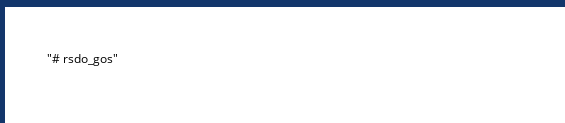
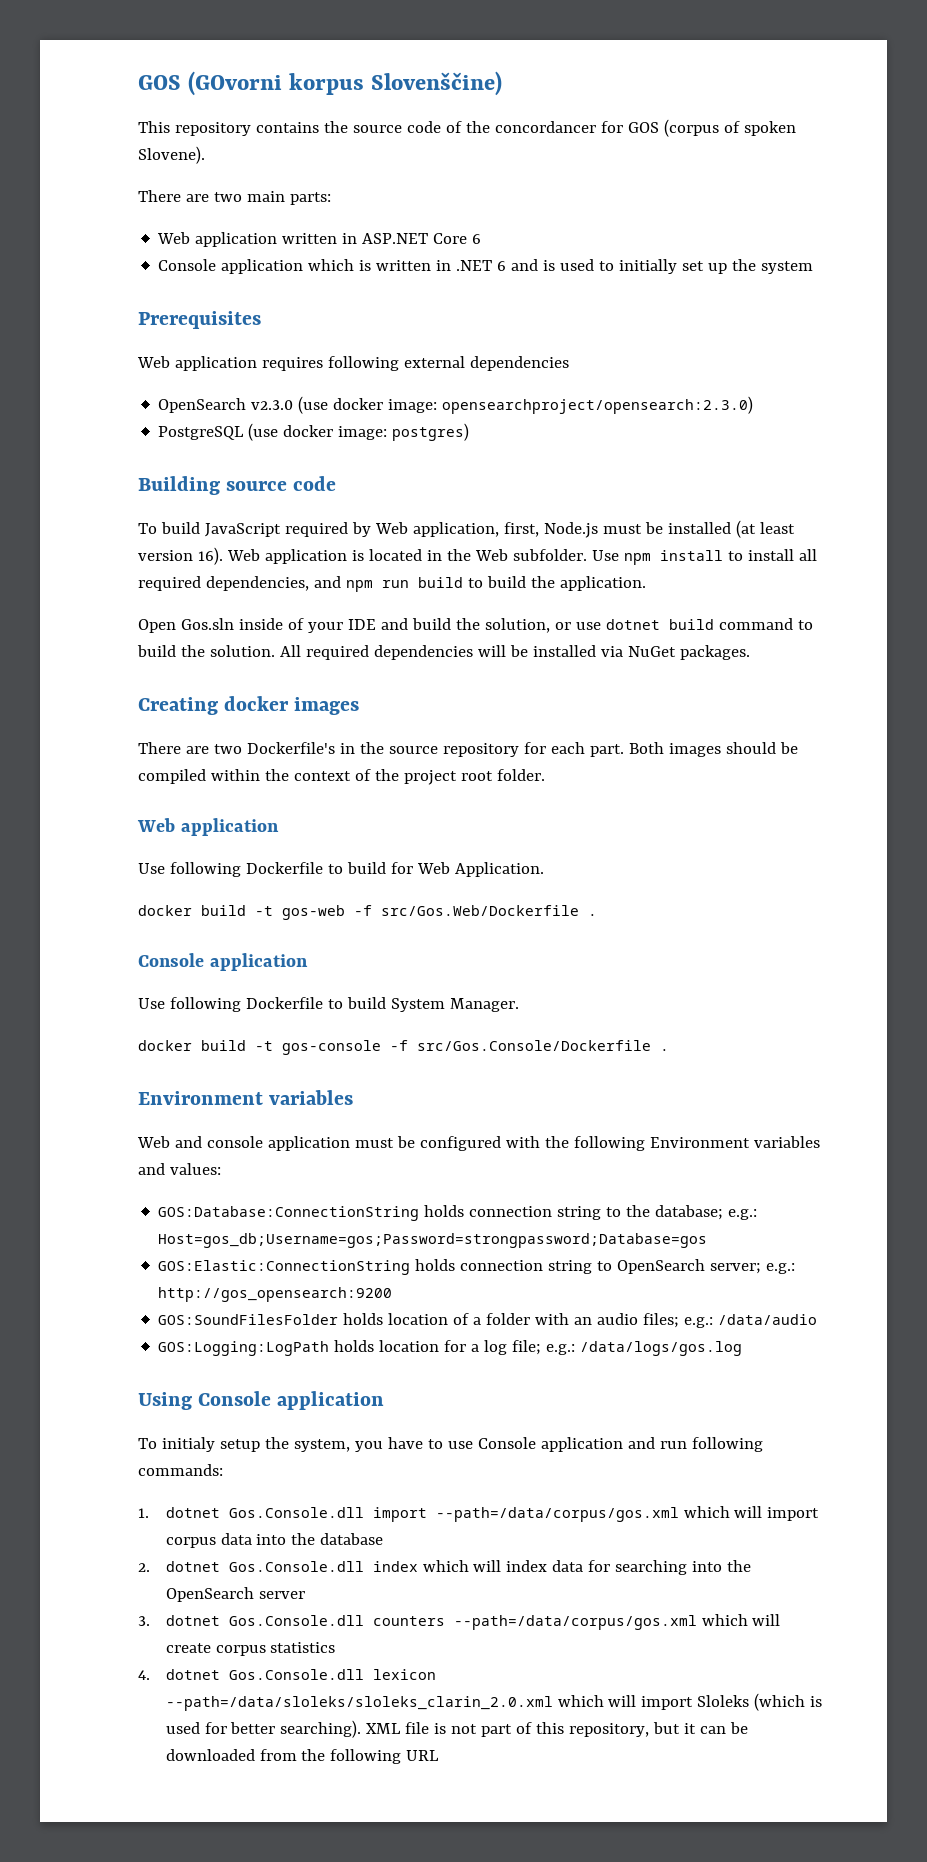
- "# rsdo_gos"
+ GOS (GOvorni korpus Slovenščine)
+ This repository contains the source code of the concordancer for GOS (corpus of spoken Slovene).
+ There are two main parts:
+ Web application written in ASP.NET Core 6
+ Console application which is written in .NET 6 and is used to initially set up the system
+ Prerequisites
+ Web application requires following external dependencies
+ OpenSearch v2.3.0 (use docker image: opensearchproject/opensearch:2.3.0)
+ PostgreSQL (use docker image: postgres)
+ Building source code
+ To build JavaScript required by Web application, first, Node.js must be installed (at least version 16). Web application is located in the Web subfolder. Use npm install to install all required dependencies, and npm run build to build the application.
+ Open Gos.sln inside of your IDE and build the solution, or use dotnet build command to build the solution. All required dependencies will be installed via NuGet packages.
+ Creating docker images
+ There are two Dockerfile's in the source repository for each part. Both images should be compiled within the context of the project root folder.
+ Web application
+ Use following Dockerfile to build for Web Application.
+ docker build -t gos-web -f src/Gos.Web/Dockerfile .
+ Console application
+ Use following Dockerfile to build System Manager.
+ docker build -t gos-console -f src/Gos.Console/Dockerfile .
+ Environment variables
+ Web and console application must be configured with the following Environment variables and values:
+ GOS:Database:ConnectionString holds connection string to the database; e.g.: Host=gos_db;Username=gos;Password=strongpassword;Database=gos
+ GOS:Elastic:ConnectionString holds connection string to OpenSearch server; e.g.: http://gos_opensearch:9200
+ GOS:SoundFilesFolder holds location of a folder with an audio files; e.g.: /data/audio
+ GOS:Logging:LogPath holds location for a log file; e.g.: /data/logs/gos.log
+ Using Console application
+ To initialy setup the system, you have to use Console application and run following commands:
+ 1. dotnet Gos.Console.dll import --path=/data/corpus/gos.xml which will import corpus data into the database
+ 2. dotnet Gos.Console.dll index which will index data for searching into the OpenSearch server
+ 3. dotnet Gos.Console.dll counters --path=/data/corpus/gos.xml which will create corpus statistics
+ 4. dotnet Gos.Console.dll lexicon --path=/data/sloleks/sloleks_clarin_2.0.xml which will import Sloleks (which is used for better searching). XML file is not part of this repository, but it can be downloaded from the following URL

